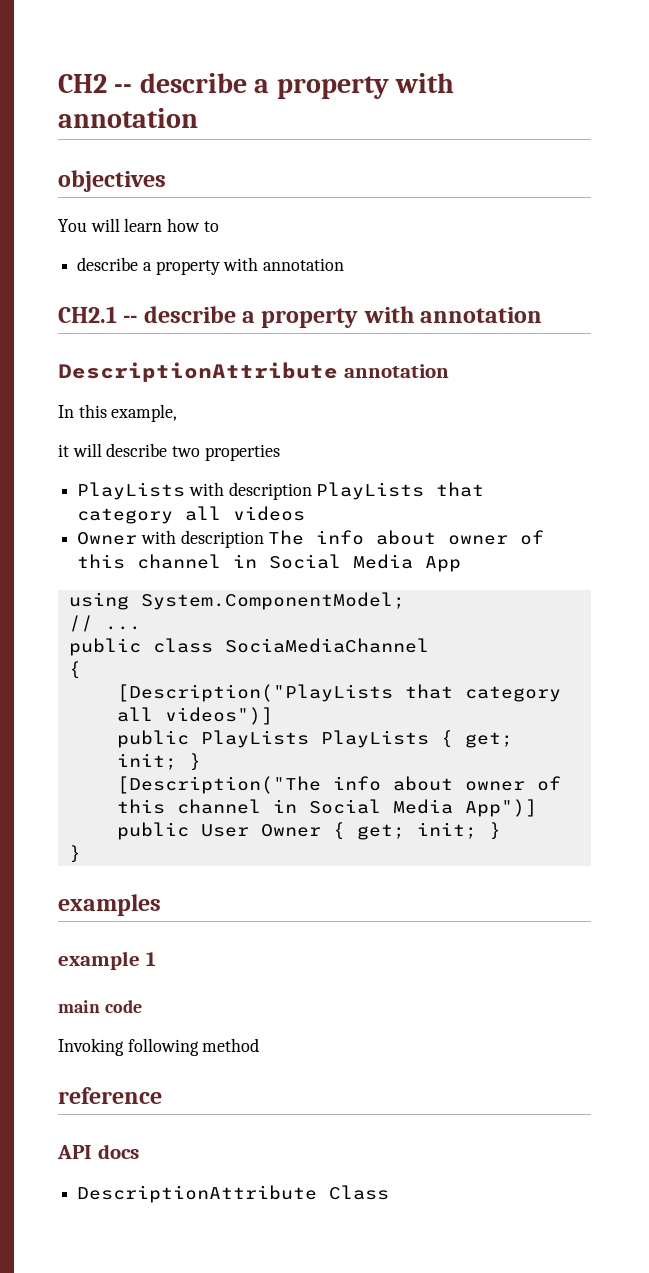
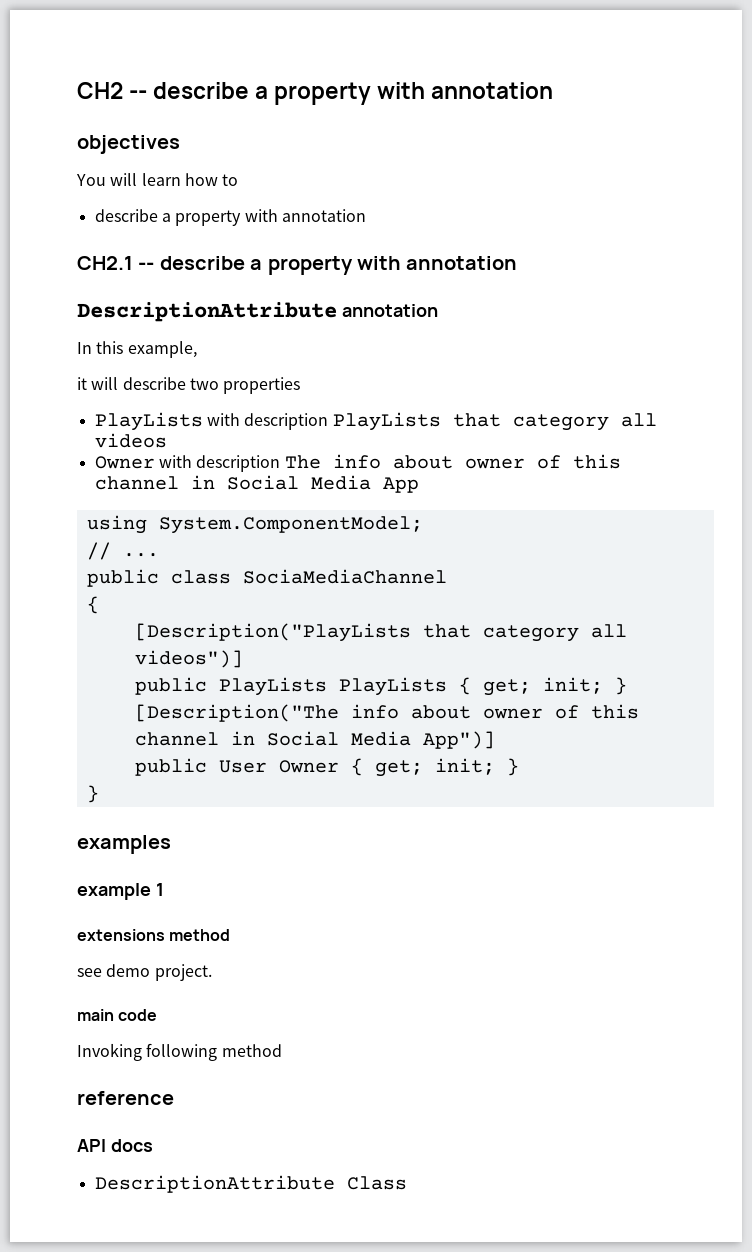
+ extensions method
+ see demo project.

